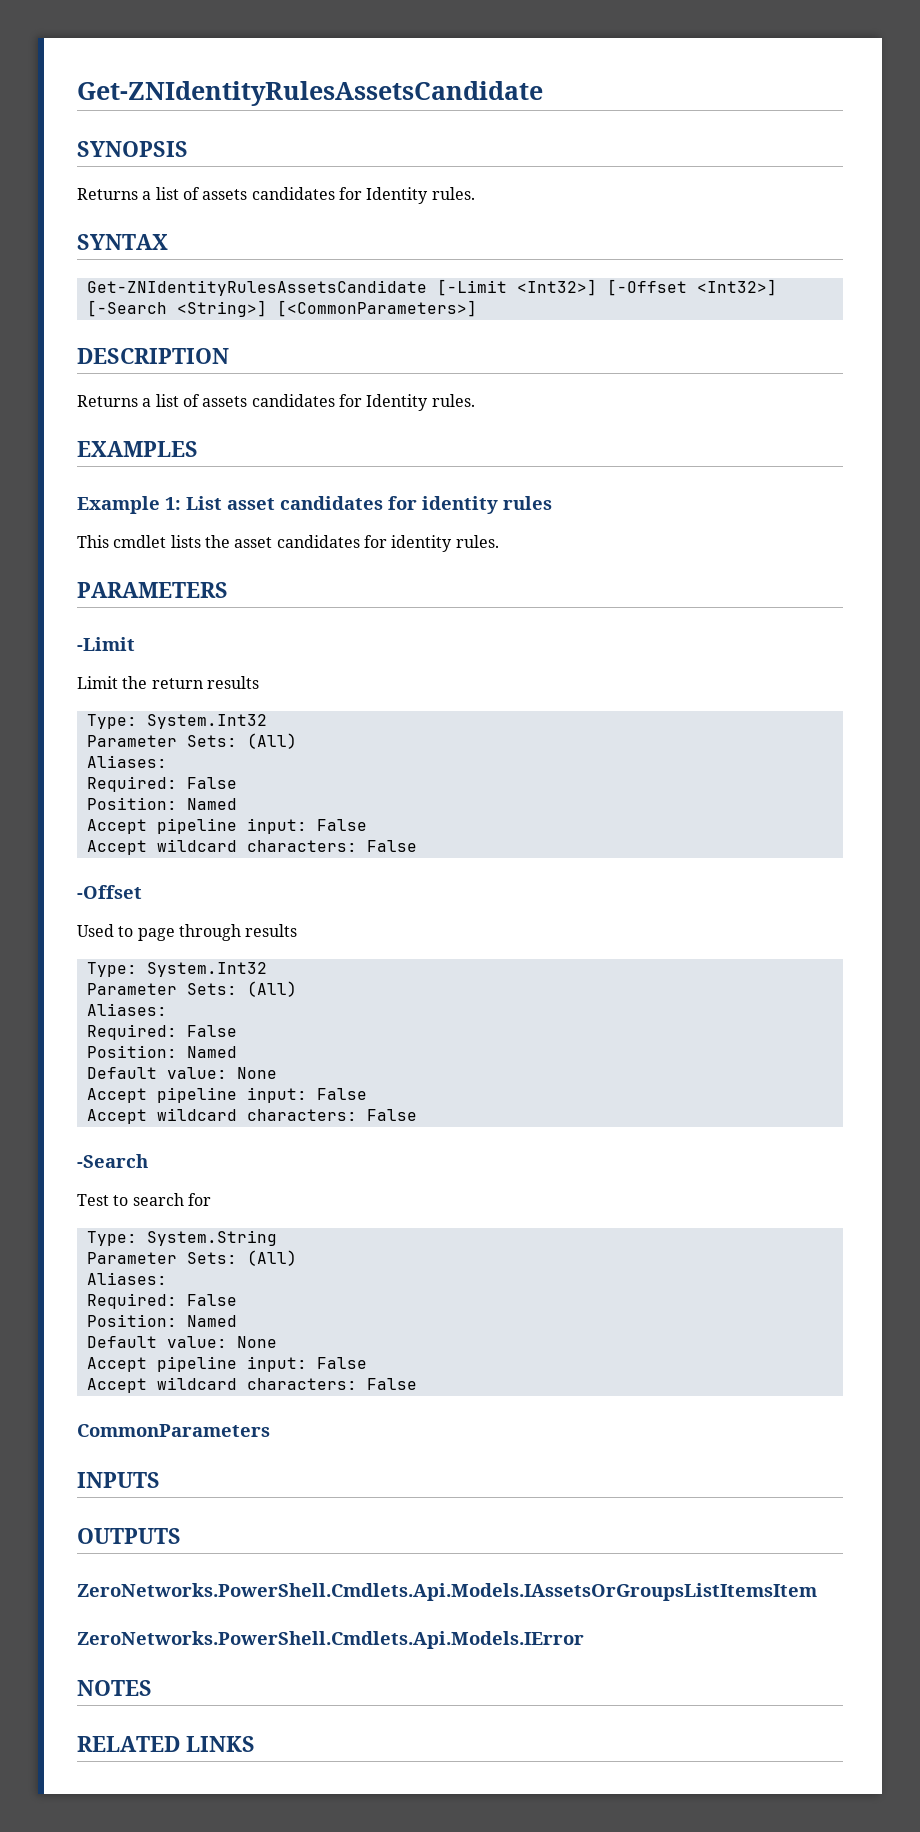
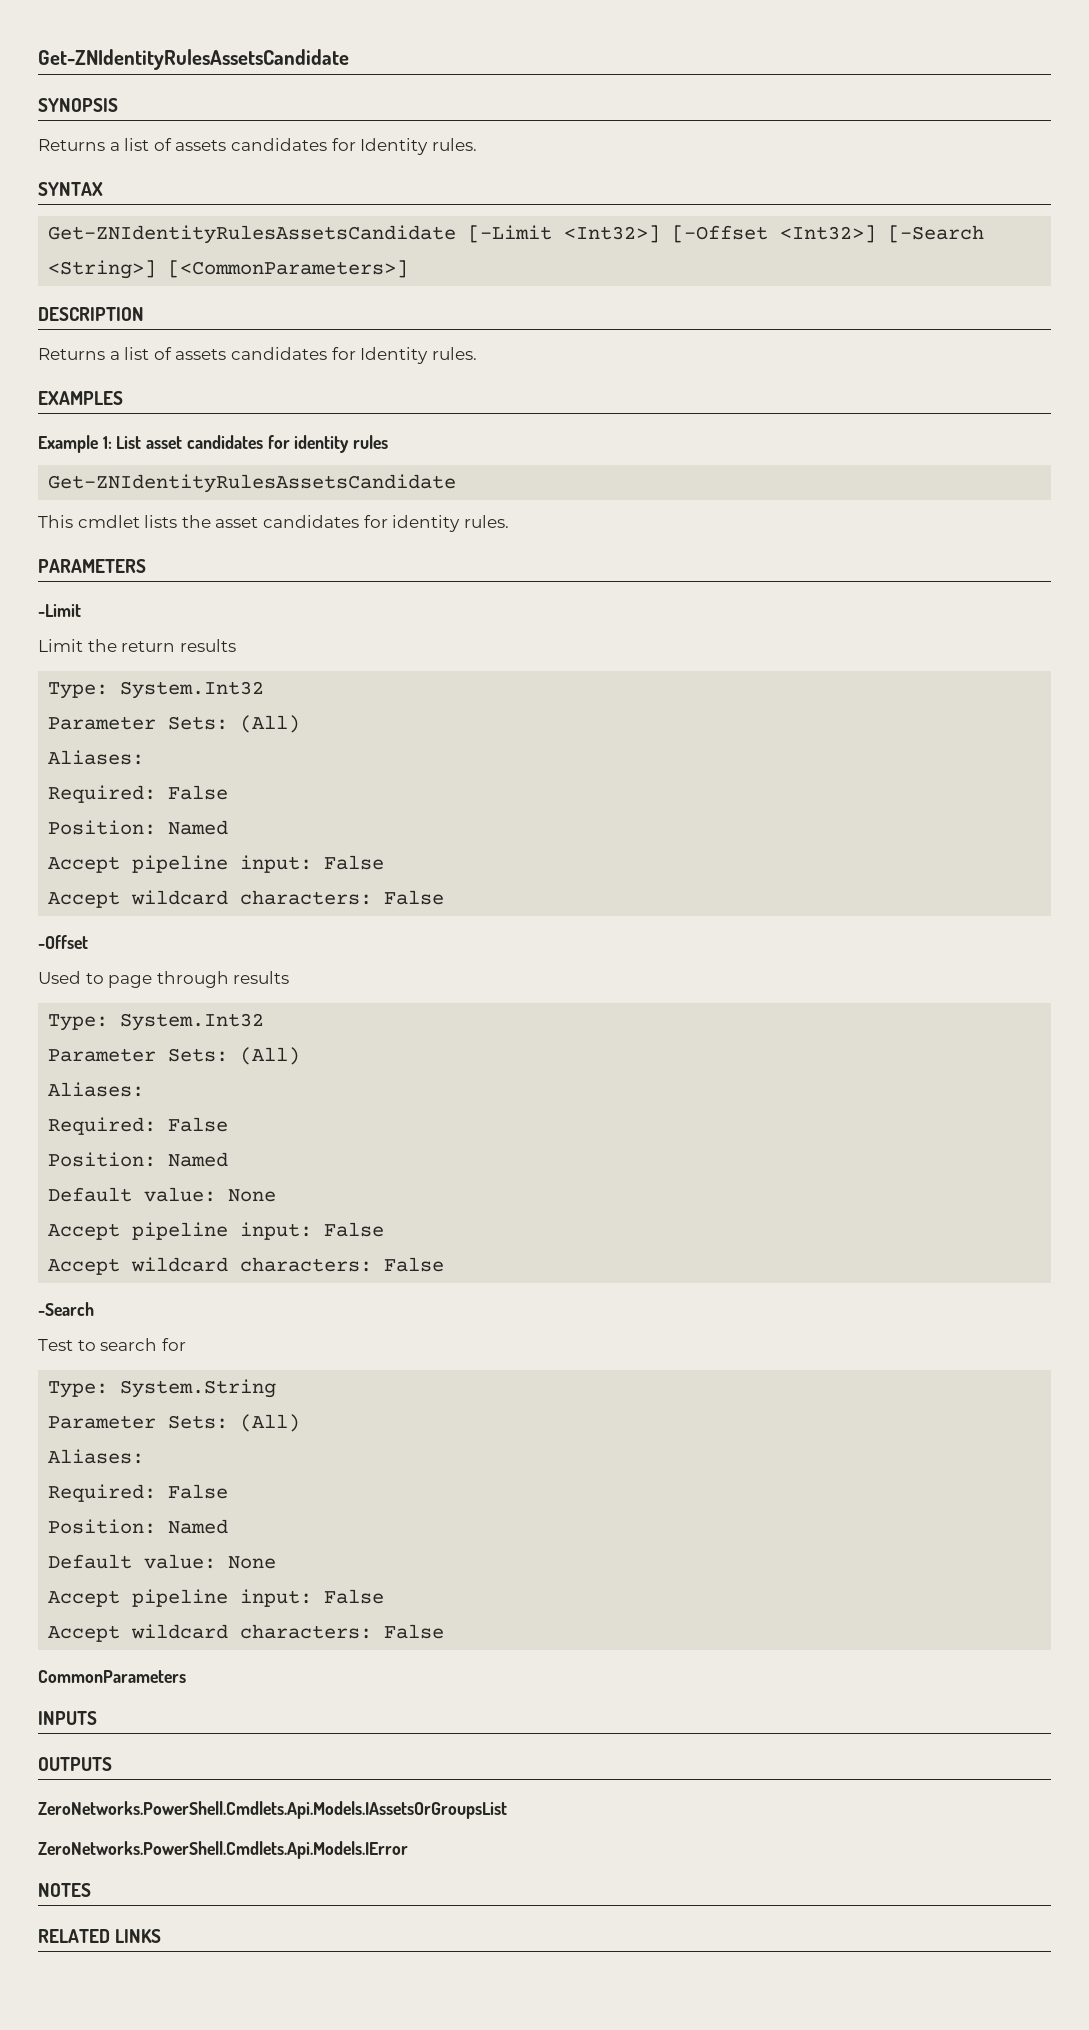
  Example 1: List asset candidates for identity rules
+ Get-ZNIdentityRulesAssetsCandidate
- ZeroNetworks.PowerShell.Cmdlets.Api.Models.IAssetsOrGroupsListItemsItem
+ ZeroNetworks.PowerShell.Cmdlets.Api.Models.IAssetsOrGroupsList

